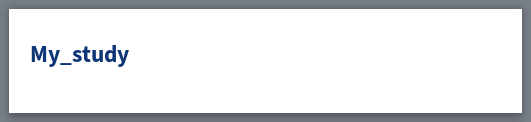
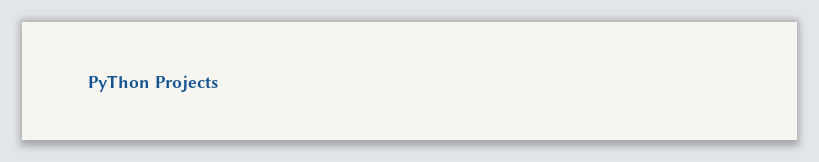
- My_study
+ PyThon Projects

